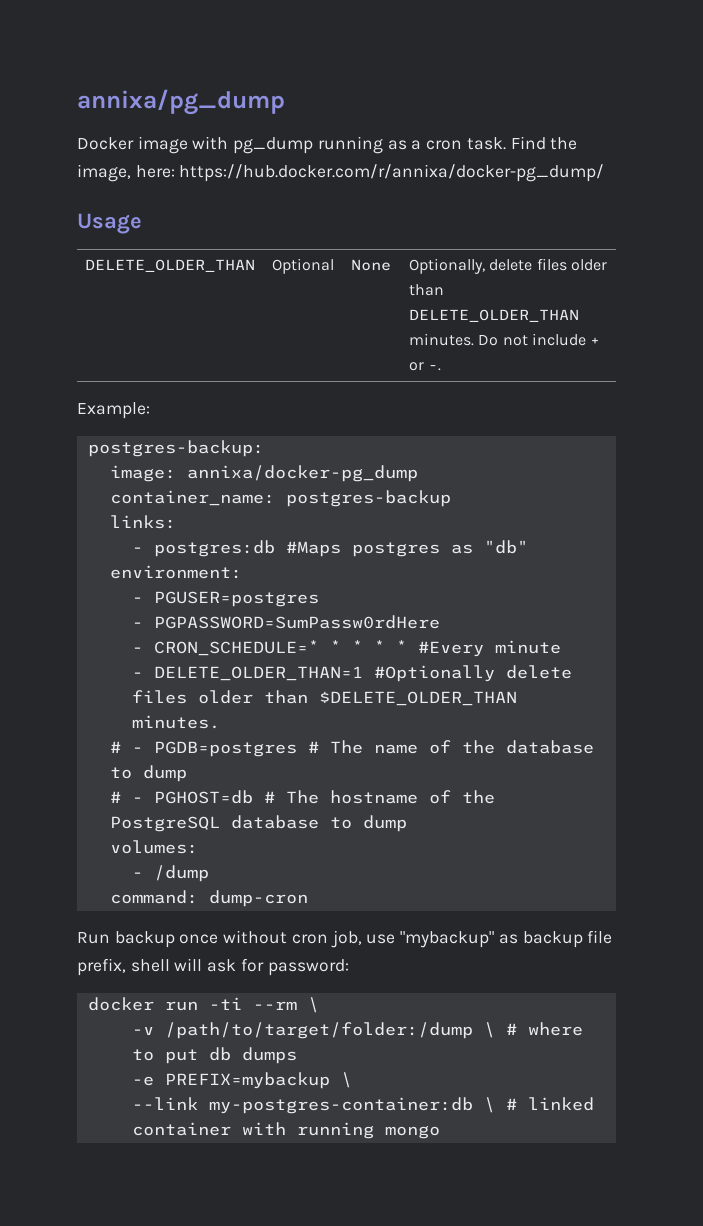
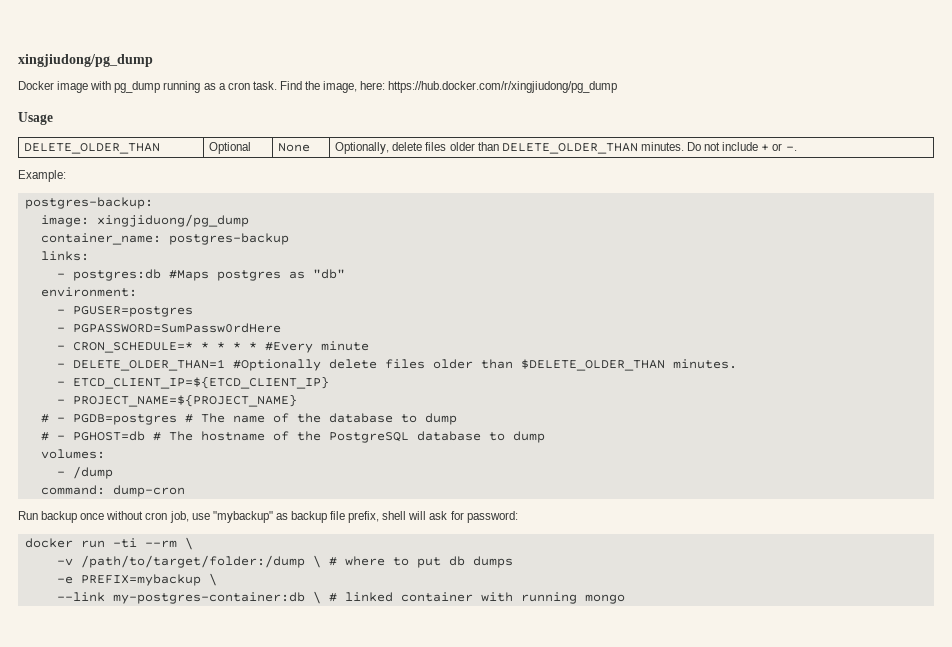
- annixa/pg_dump
+ xingjiudong/pg_dump
- Find the image, here: https://hub.docker.com/r/annixa/docker-pg_dump/
+ Find the image, here: https://hub.docker.com/r/xingjiudong/pg_dump
- image: annixa/docker-pg_dump
+ image: xingjiduong/pg_dump
+ - ETCD_CLIENT_IP=${ETCD_CLIENT_IP}
+ - PROJECT_NAME=${PROJECT_NAME}

